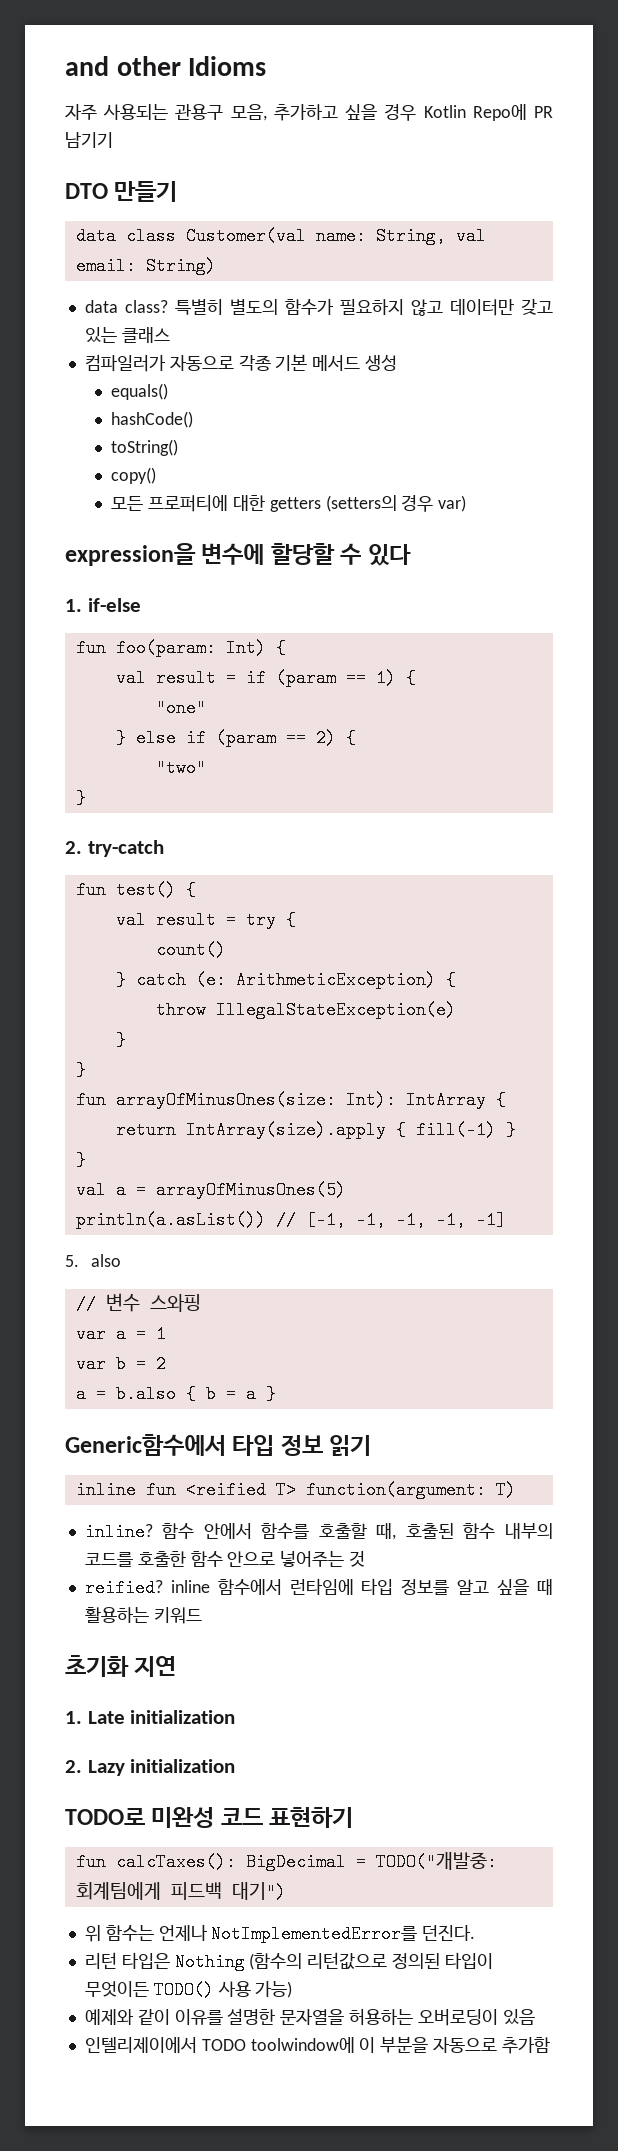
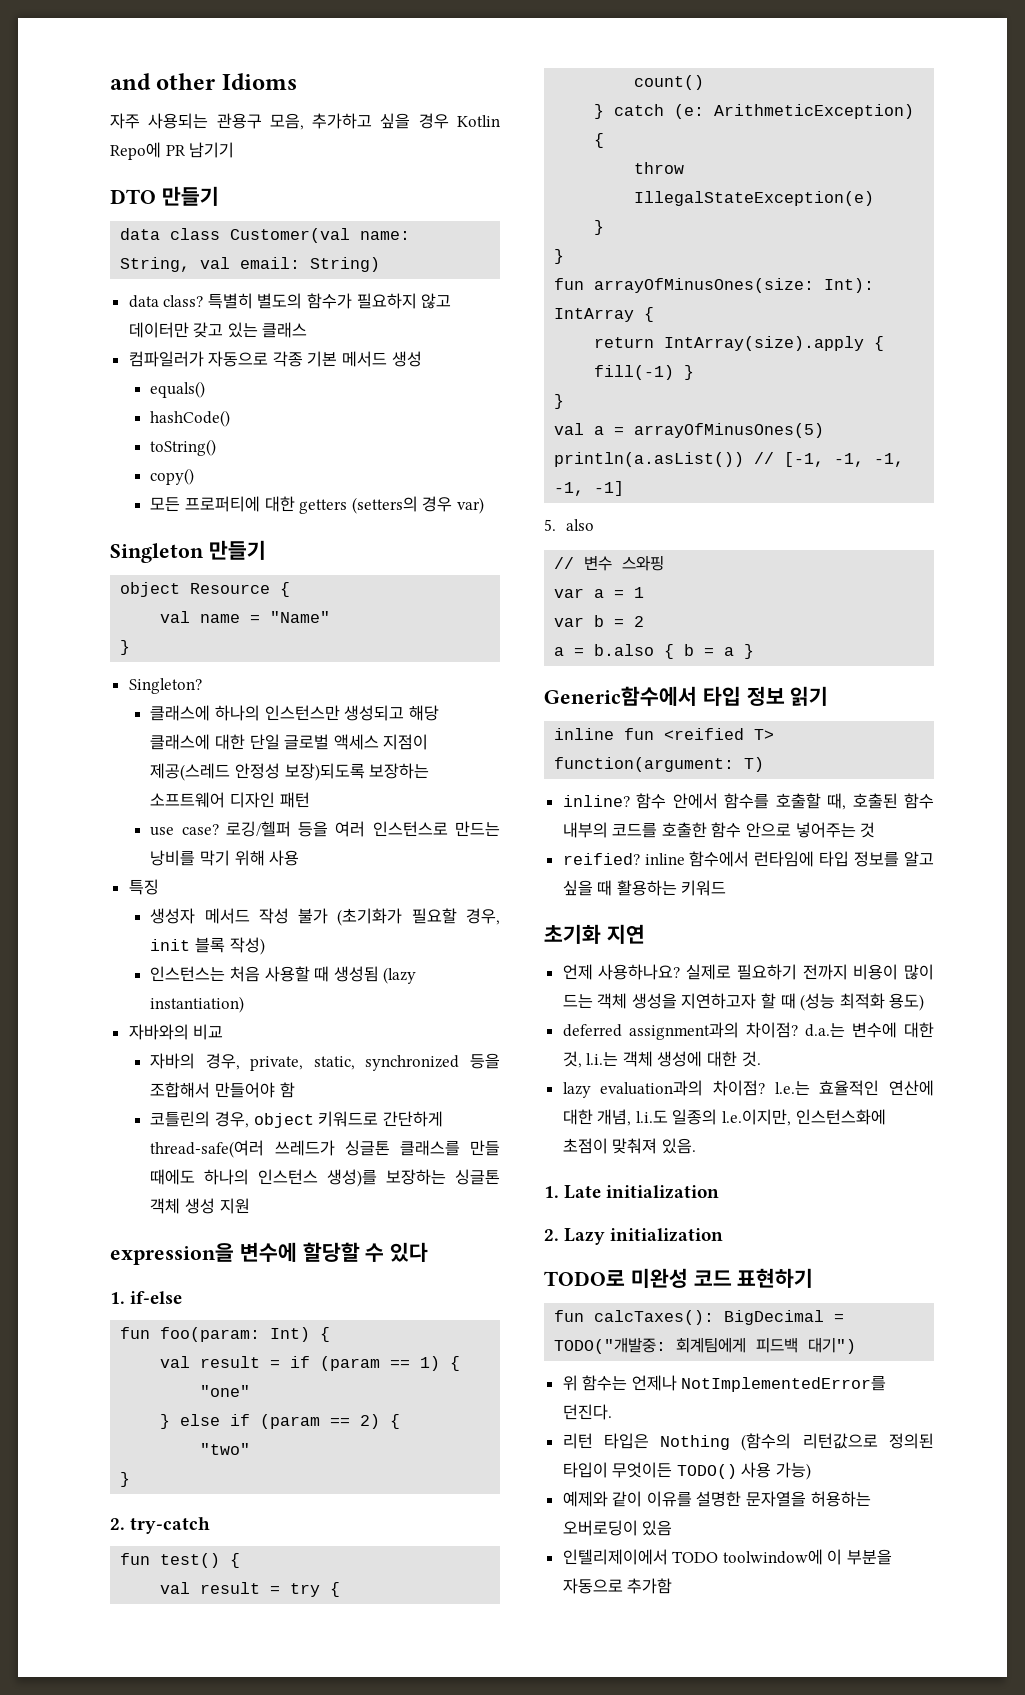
+ Singleton 만들기
+ object Resource {
+ val name = "Name"
+ }
+ Singleton?
+ 클래스에 하나의 인스턴스만 생성되고 해당 클래스에 대한 단일 글로벌 액세스 지점이 제공(스레드 안정성 보장)되도록 보장하는 소프트웨어 디자인 패턴
+ use case? 로깅/헬퍼 등을 여러 인스턴스로 만드는 낭비를 막기 위해 사용
+ 특징
+ 생성자 메서드 작성 불가 (초기화가 필요할 경우, init 블록 작성)
+ 인스턴스는 처음 사용할 때 생성됨 (lazy instantiation)
+ 자바와의 비교
+ 자바의 경우, private, static, synchronized 등을 조합해서 만들어야 함
+ 코틀린의 경우, object 키워드로 간단하게 thread-safe(여러 쓰레드가 싱글톤 클래스를 만들 때에도 하나의 인스턴스 생성)를 보장하는 싱글톤 객체 생성 지원
+ 언제 사용하나요? 실제로 필요하기 전까지 비용이 많이 드는 객체 생성을 지연하고자 할 때 (성능 최적화 용도)
+ deferred assignment과의 차이점? d.a.는 변수에 대한 것, l.i.는 객체 생성에 대한 것.
+ lazy evaluation과의 차이점? l.e.는 효율적인 연산에 대한 개념, l.i.도 일종의 l.e.이지만, 인스턴스화에 초점이 맞춰져 있음.

